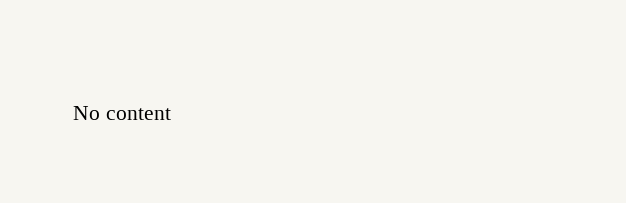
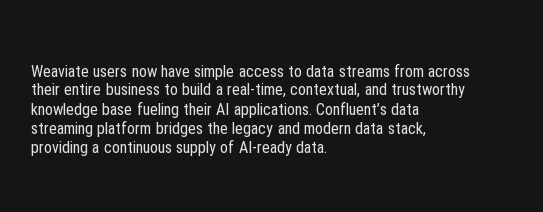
- No content
+ Weaviate users now have simple access to data streams from across their entire business to build a real-time, contextual, and trustworthy knowledge base fueling their AI applications. Confluent’s data streaming platform bridges the legacy and modern data stack, providing a continuous supply of AI-ready data.

